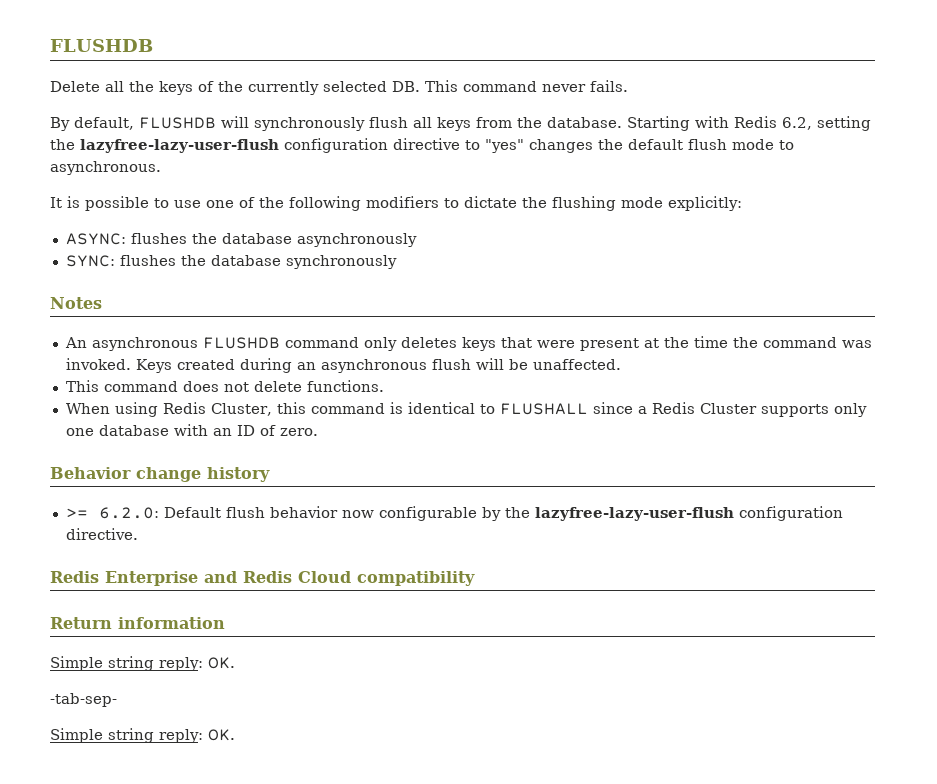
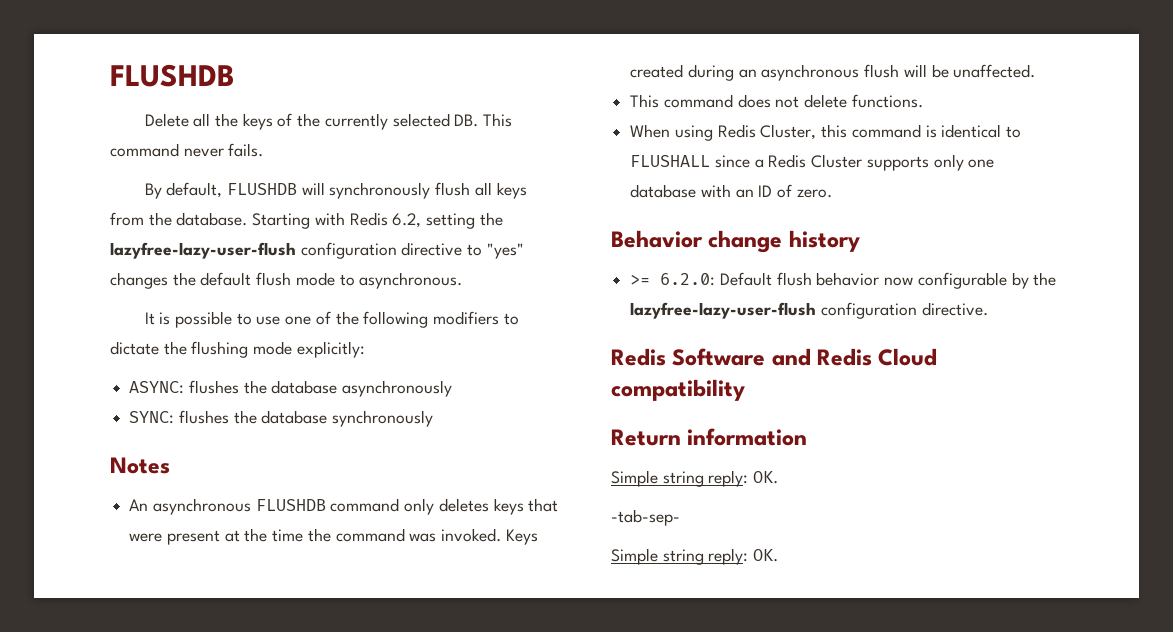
- Redis Enterprise and Redis Cloud compatibility
+ Redis Software and Redis Cloud compatibility

